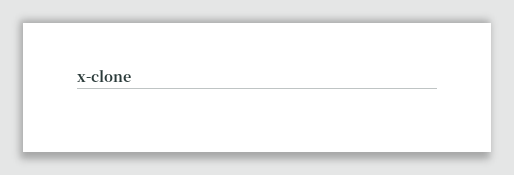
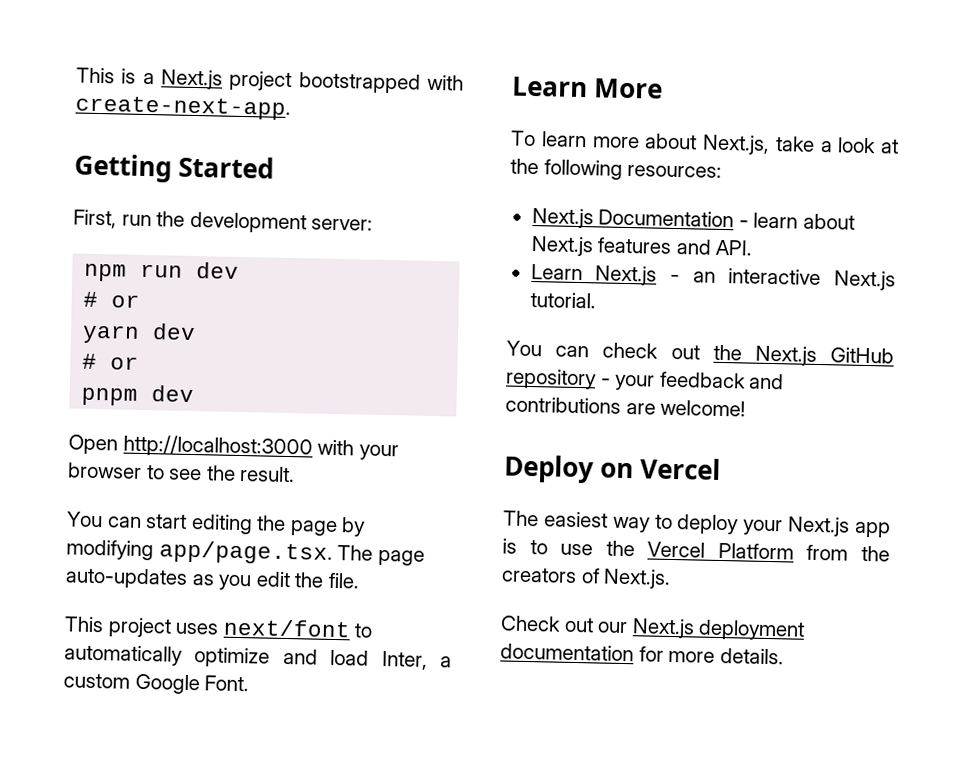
- x-clone
+ This is a Next.js project bootstrapped with create-next-app.
+ Getting Started
+ First, run the development server:
+ npm run dev
+ # or
+ yarn dev
+ # or
+ pnpm dev
+ Open http://localhost:3000 with your browser to see the result.
+ You can start editing the page by modifying app/page.tsx. The page auto-updates as you edit the file.
+ This project uses next/font to automatically optimize and load Inter, a custom Google Font.
+ Learn More
+ To learn more about Next.js, take a look at the following resources:
+ Next.js Documentation - learn about Next.js features and API.
+ Learn Next.js - an interactive Next.js tutorial.
+ You can check out the Next.js GitHub repository - your feedback and contributions are welcome!
+ Deploy on Vercel
+ The easiest way to deploy your Next.js app is to use the Vercel Platform from the creators of Next.js.
+ Check out our Next.js deployment documentation for more details.

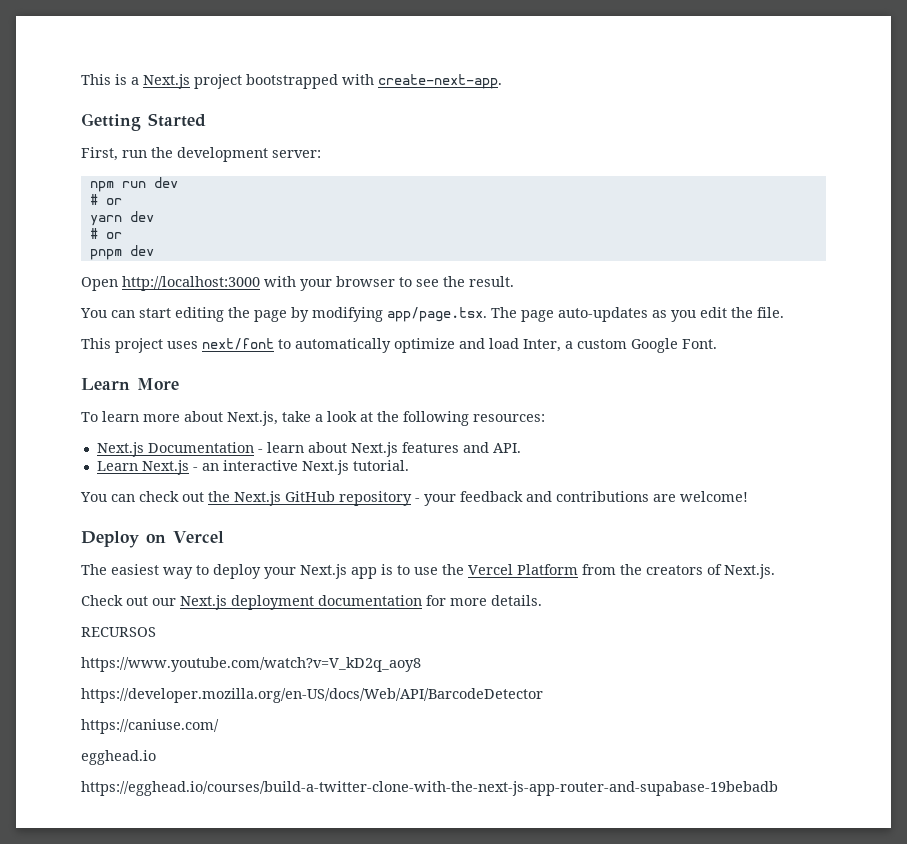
+ RECURSOS
+ https://www.youtube.com/watch?v=V_kD2q_aoy8
+ https://developer.mozilla.org/en-US/docs/Web/API/BarcodeDetector
+ https://caniuse.com/
+ egghead.io
+ https://egghead.io/courses/build-a-twitter-clone-with-the-next-js-app-router-and-supabase-19bebadb

